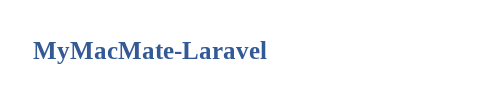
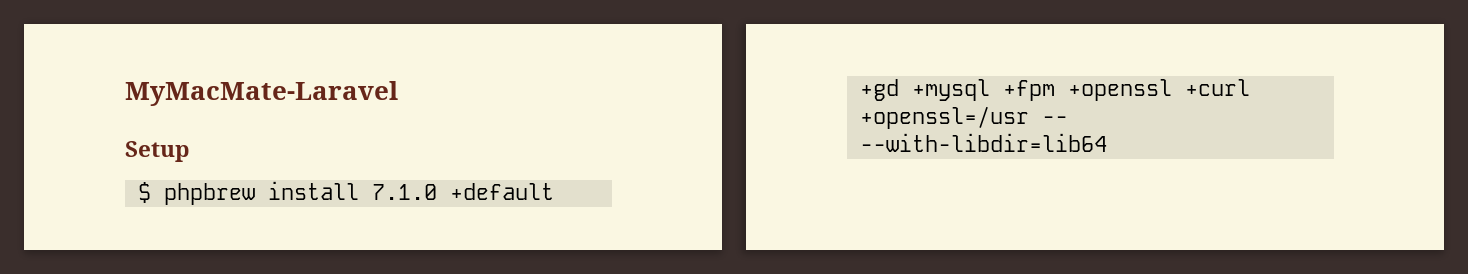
+ Setup
+ $ phpbrew install 7.1.0 +default +gd +mysql +fpm +openssl +curl +openssl=/usr -- --with-libdir=lib64

